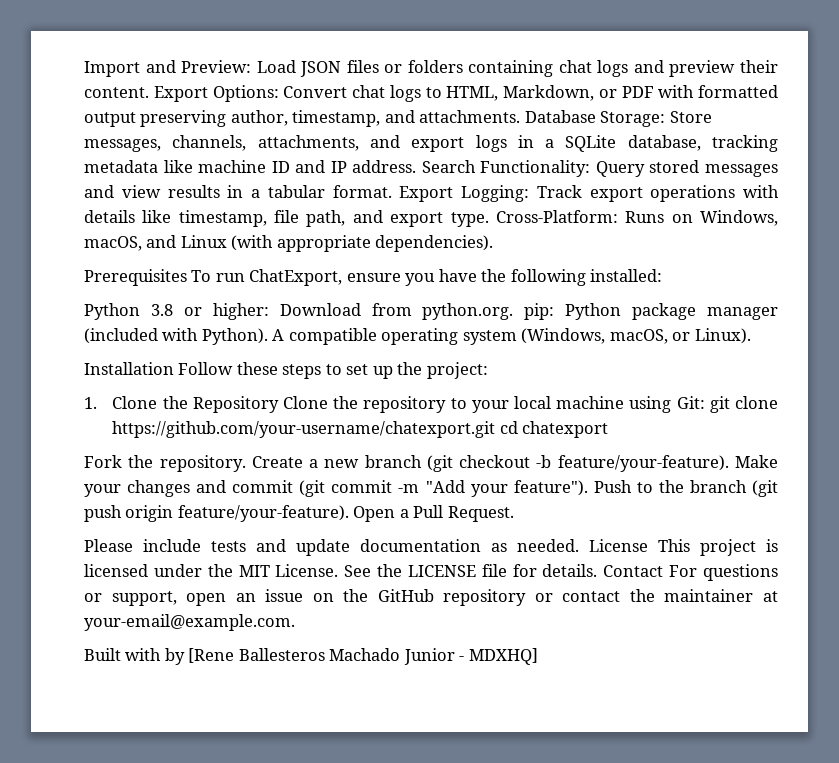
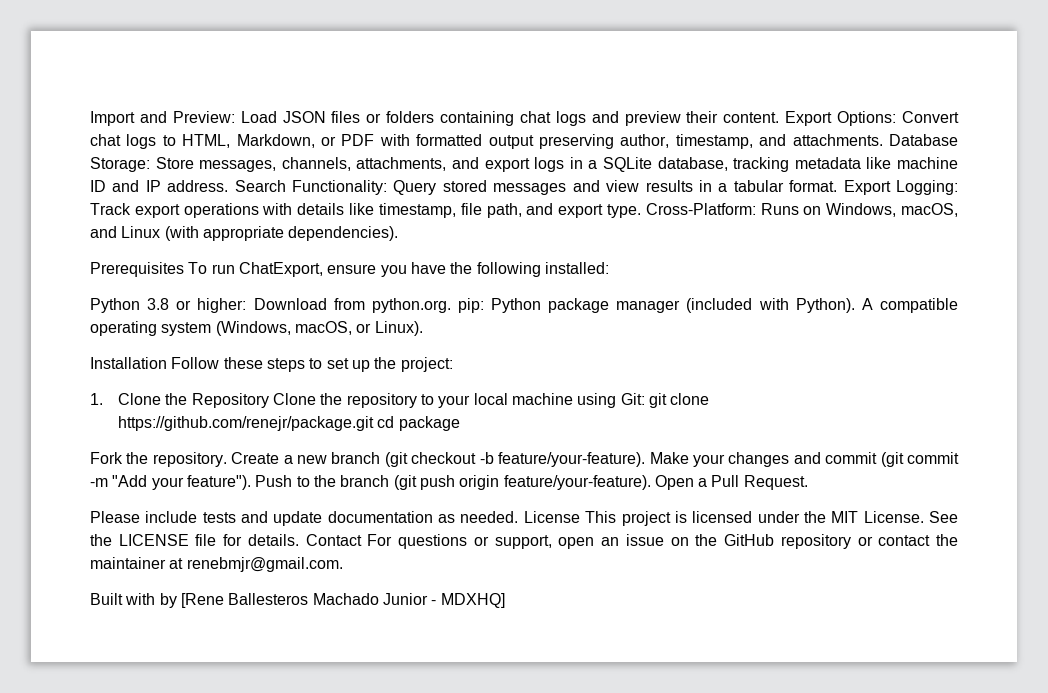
- 1. Clone the Repository Clone the repository to your local machine using Git: git clone https://github.com/your-username/chatexport.git cd chatexport
+ 1. Clone the Repository Clone the repository to your local machine using Git: git clone https://github.com/renejr/package.git cd package
- Contact For questions or support, open an issue on the GitHub repository or contact the maintainer at your-email@example.com.
+ Contact For questions or support, open an issue on the GitHub repository or contact the maintainer at renebmjr@gmail.com.

